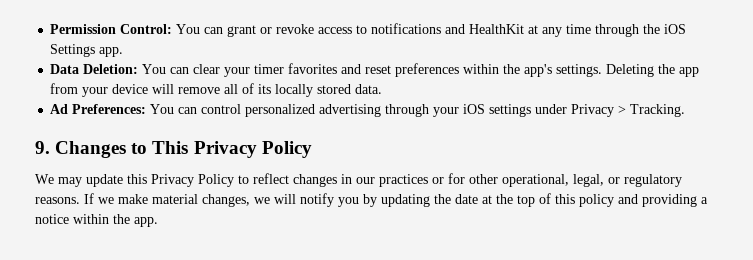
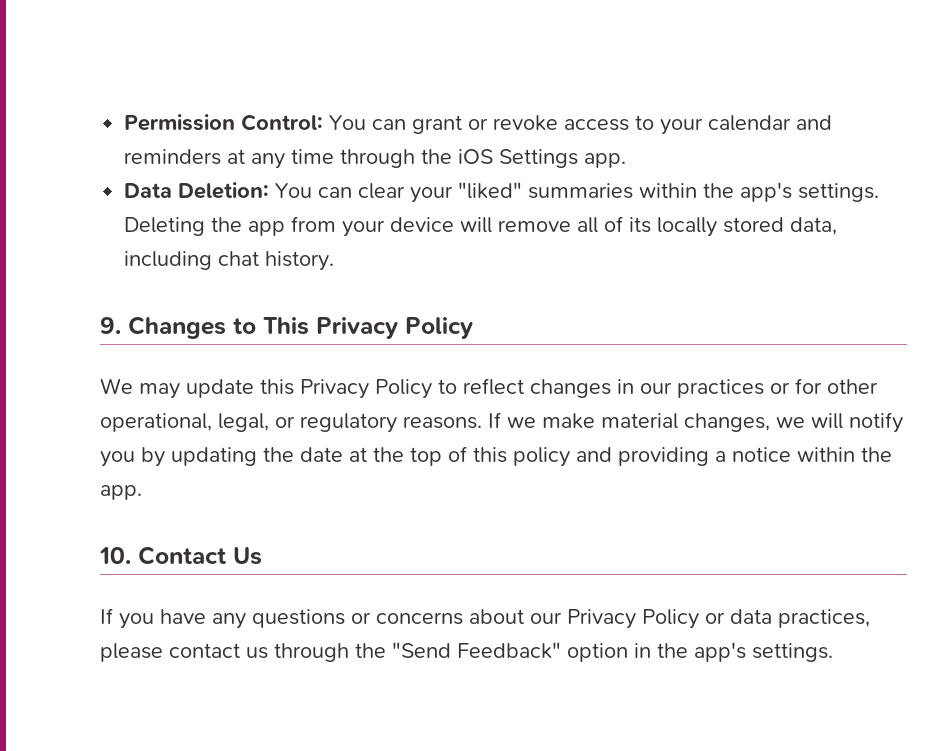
- Permission Control: You can grant or revoke access to notifications and HealthKit at any time through the iOS Settings app.
+ Permission Control: You can grant or revoke access to your calendar and reminders at any time through the iOS Settings app.
- Data Deletion: You can clear your timer favorites and reset preferences within the app's settings.
+ Data Deletion: You can clear your "liked" summaries within the app's settings.
- Deleting the app from your device will remove all of its locally stored data.
- Ad Preferences: You can control personalized advertising through your iOS settings under Privacy > Tracking.
+ Deleting the app from your device will remove all of its locally stored data, including chat history.
+ 10. Contact Us
+ If you have any questions or concerns about our Privacy Policy or data practices, please contact us through the "Send Feedback" option in the app's settings.

